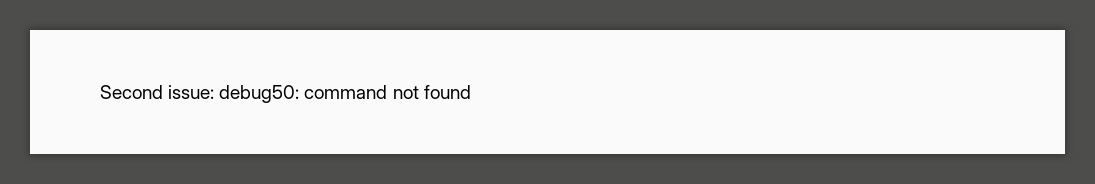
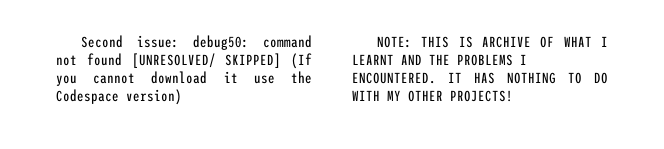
- Second issue: debug50: command not found
+ Second issue: debug50: command not found [UNRESOLVED/ SKIPPED] (If you cannot download it use the Codespace version)
+ NOTE: THIS IS ARCHIVE OF WHAT I LEARNT AND THE PROBLEMS I ENCOUNTERED. IT HAS NOTHING TO DO WITH MY OTHER PROJECTS!

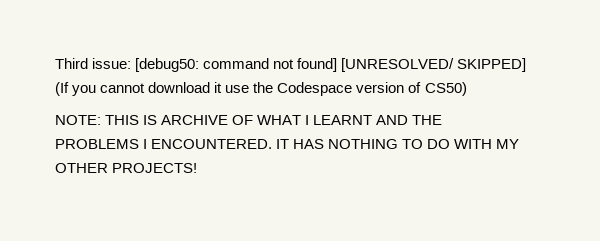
- Second issue: debug50: command not found [UNRESOLVED/ SKIPPED] (If you cannot download it use the Codespace version)
+ Third issue: [debug50: command not found] [UNRESOLVED/ SKIPPED] (If you cannot download it use the Codespace version of CS50)

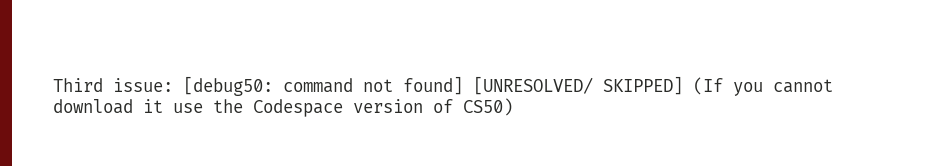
- NOTE: THIS IS ARCHIVE OF WHAT I LEARNT AND THE PROBLEMS I ENCOUNTERED. IT HAS NOTHING TO DO WITH MY OTHER PROJECTS!

